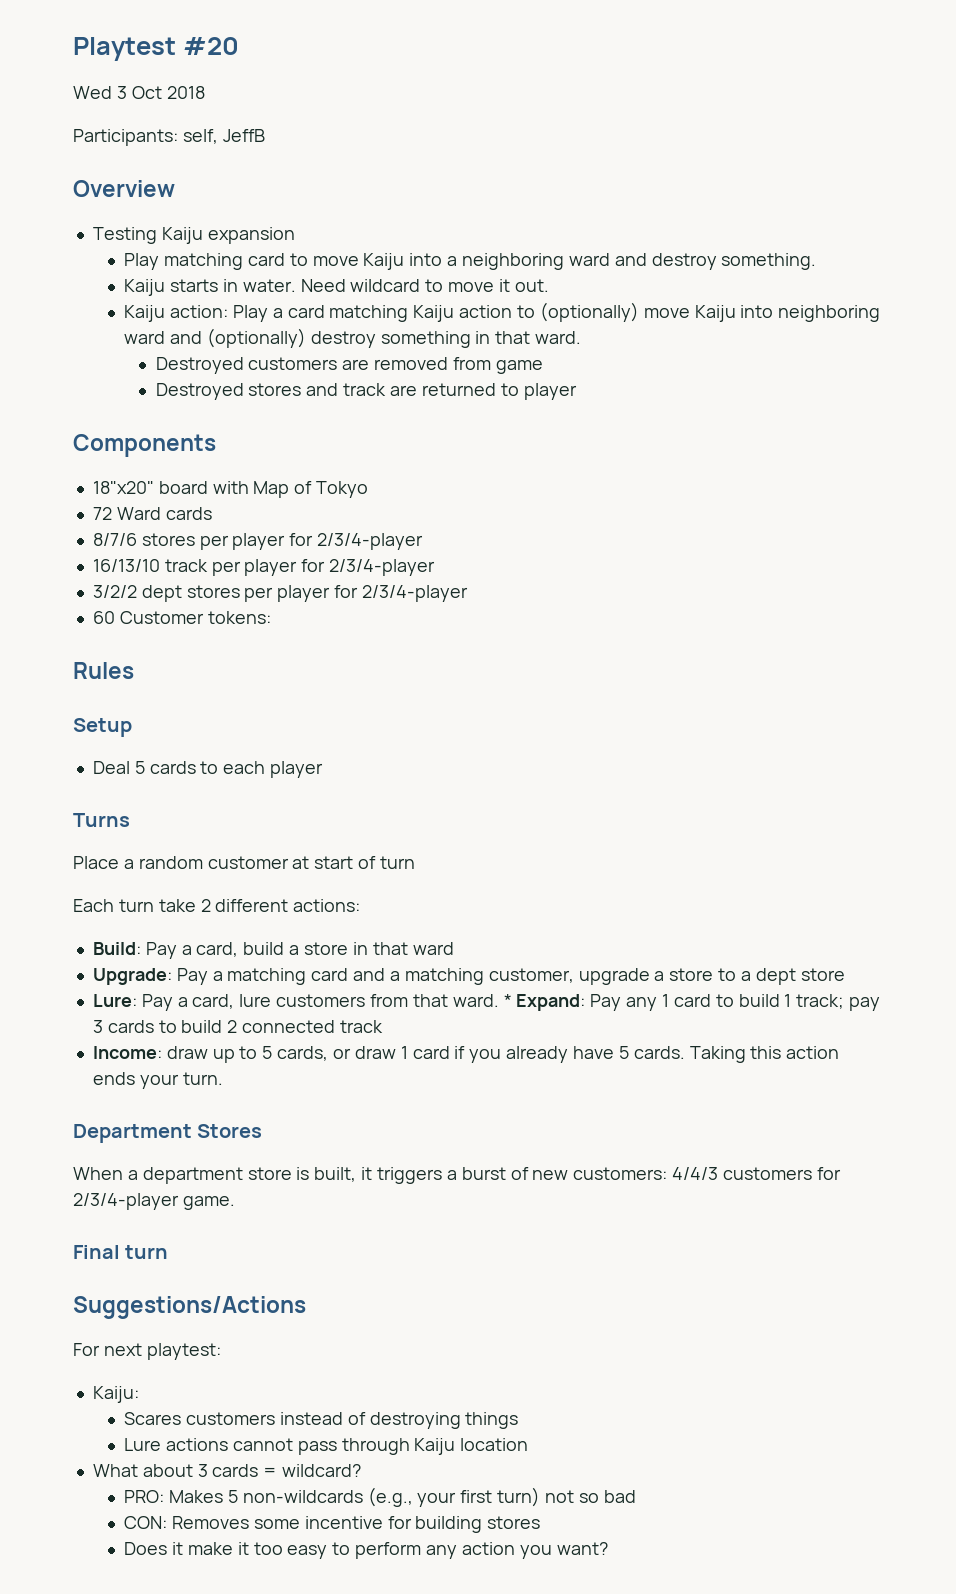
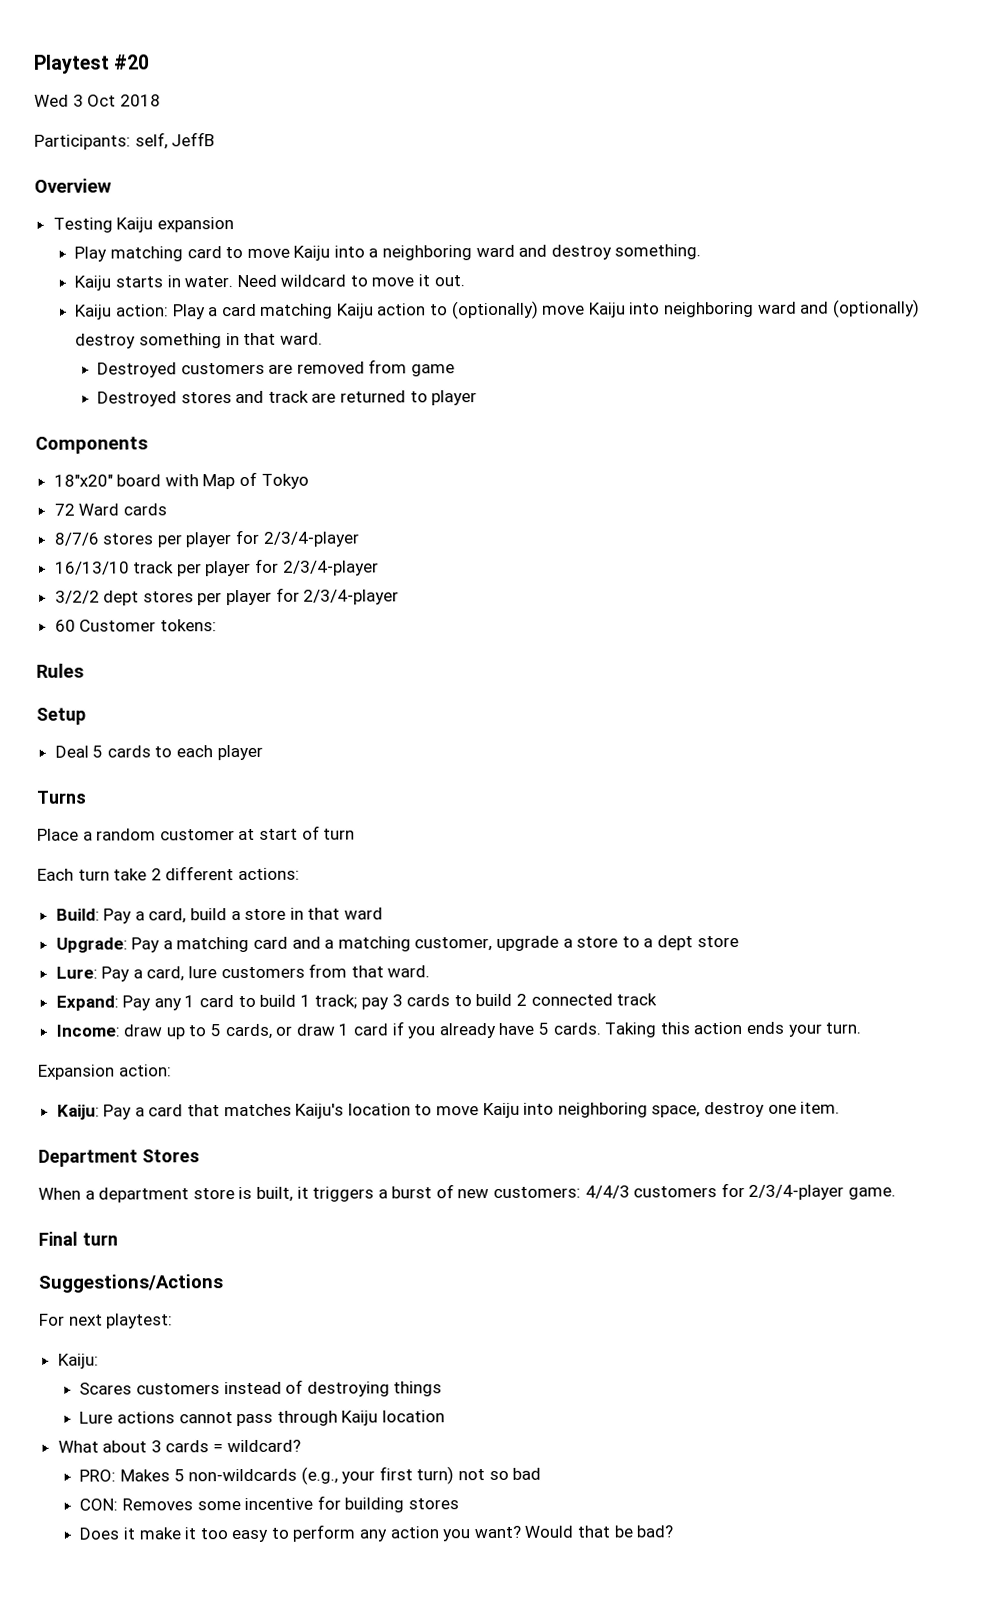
- Lure: Pay a card, lure customers from that ward. * Expand: Pay any 1 card to build 1 track; pay 3 cards to build 2 connected track
+ Lure: Pay a card, lure customers from that ward.
+ Expand: Pay any 1 card to build 1 track; pay 3 cards to build 2 connected track
+ Expansion action:
+ Kaiju: Pay a card that matches Kaiju's location to move Kaiju into neighboring space, destroy one item.
+ Would that be bad?

